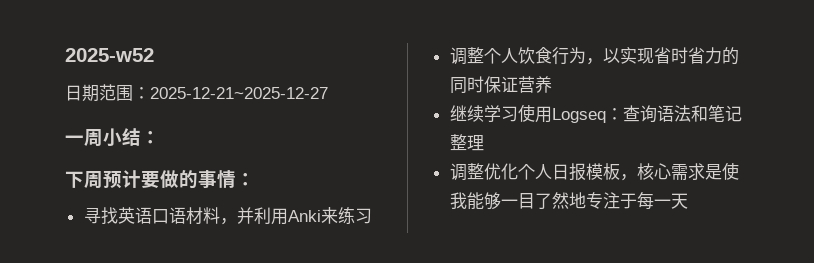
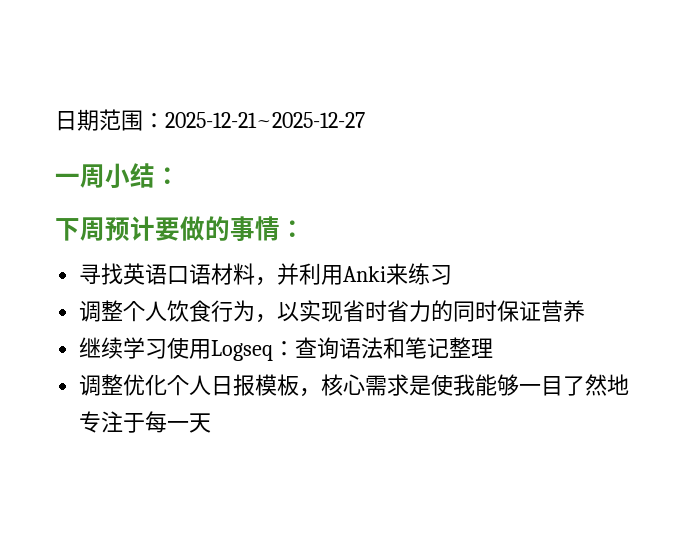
- 2025-w52

